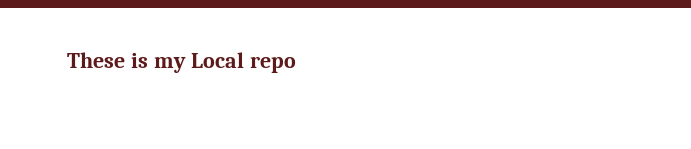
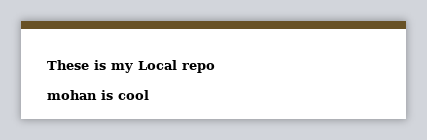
+ mohan is cool

